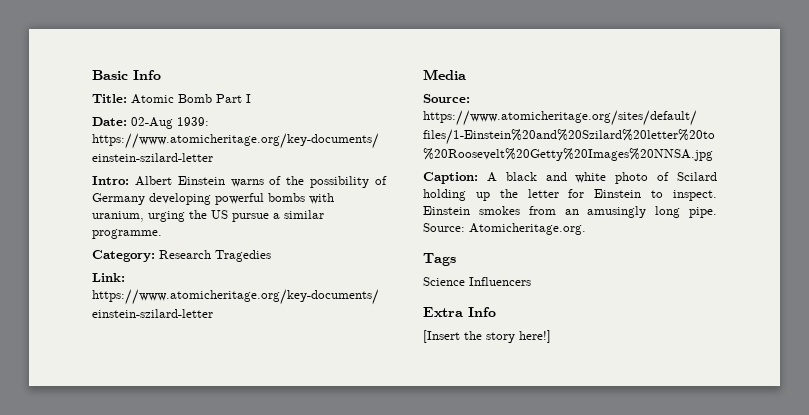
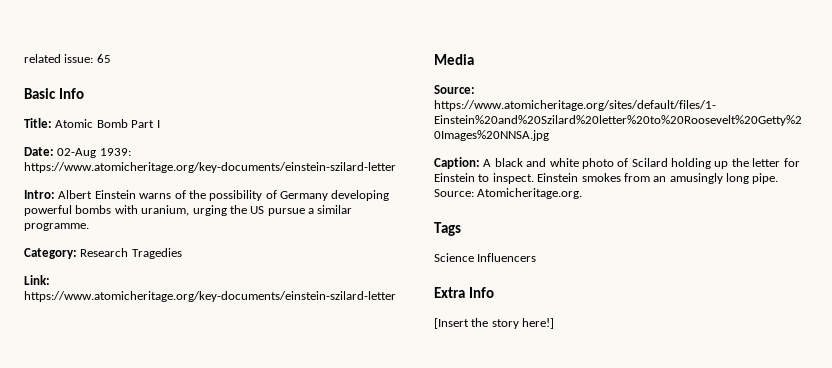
+ related issue: 65

